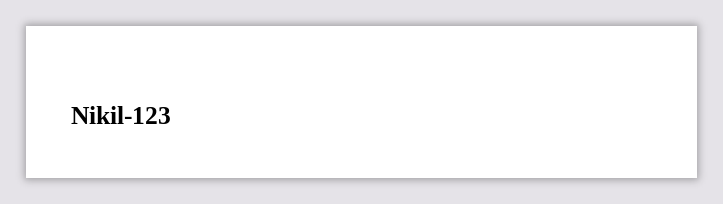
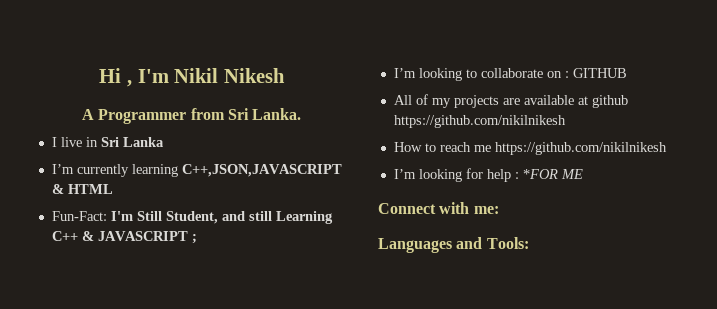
- Nikil-123
+ Hi , I'm Nikil Nikesh
+ A Programmer from Sri Lanka.
+ I live in Sri Lanka
+ I’m currently learning C++,JSON,JAVASCRIPT & HTML
+ Fun-Fact: I'm Still Student, and still Learning C++ & JAVASCRIPT ;
+ I’m looking to collaborate on : GITHUB
+ All of my projects are available at github https://github.com/nikilnikesh
+ How to reach me https://github.com/nikilnikesh
+ I’m looking for help : *FOR ME
+ Connect with me:
+ Languages and Tools:

